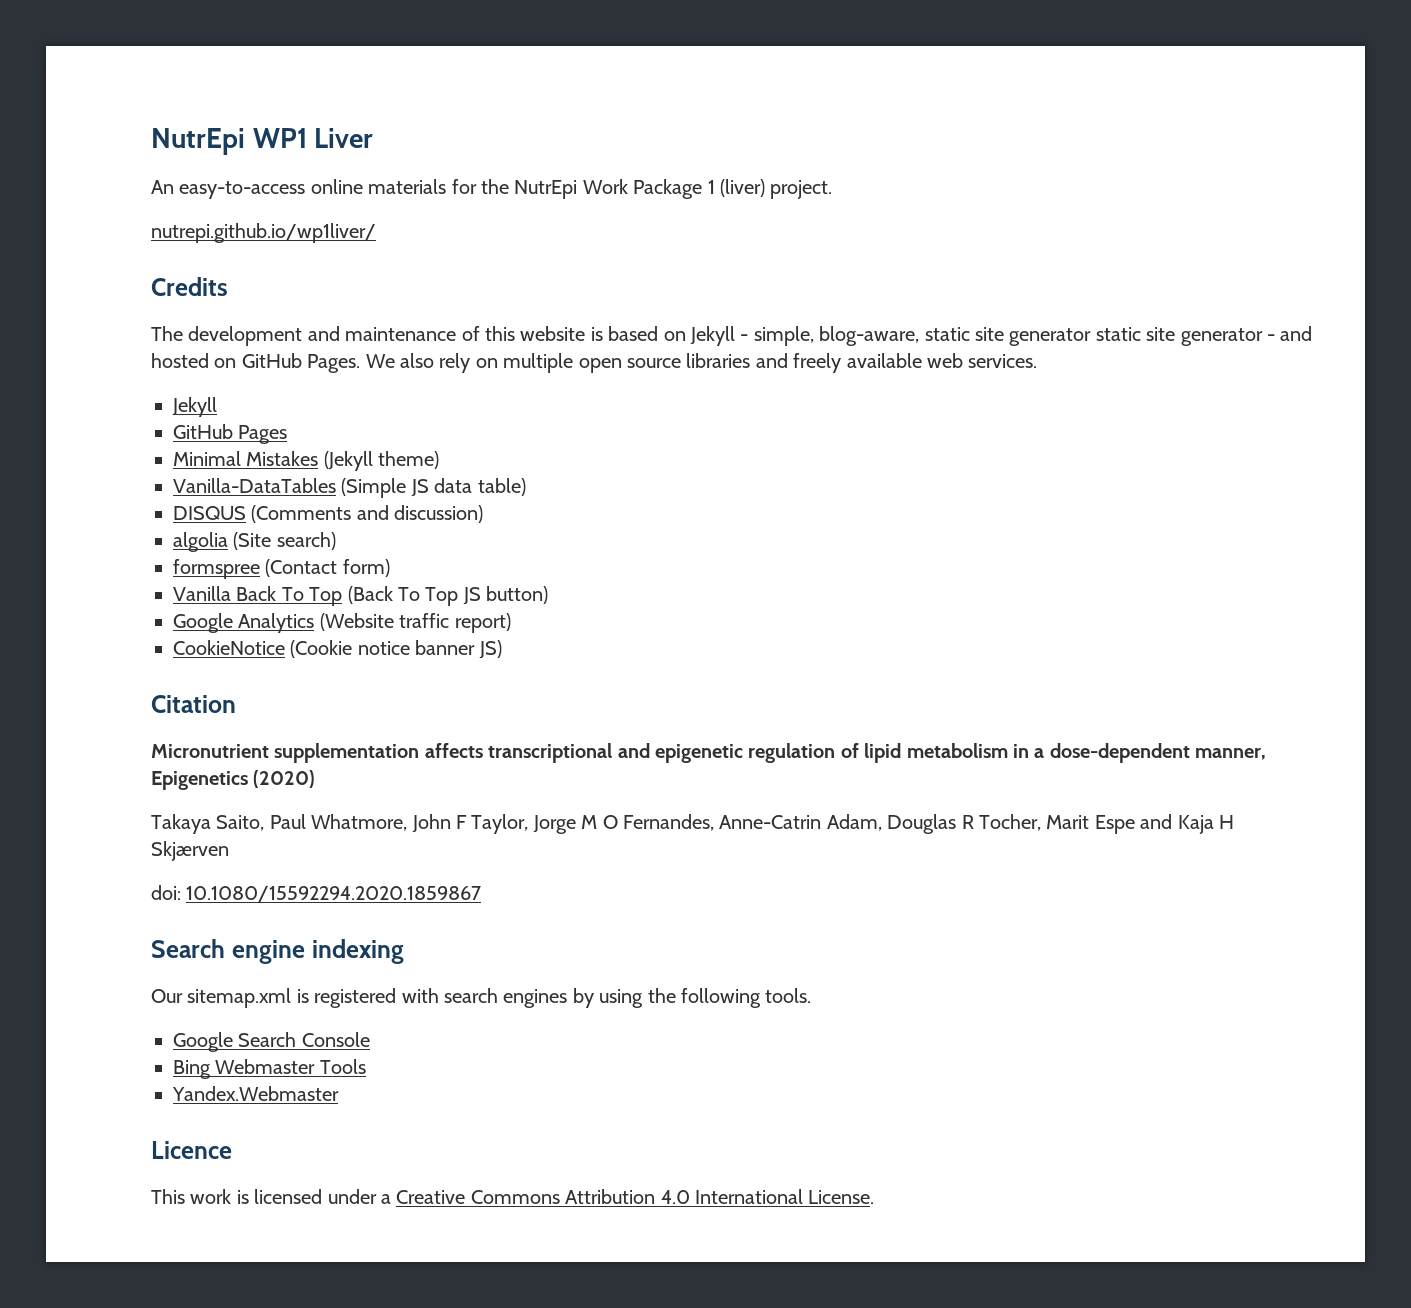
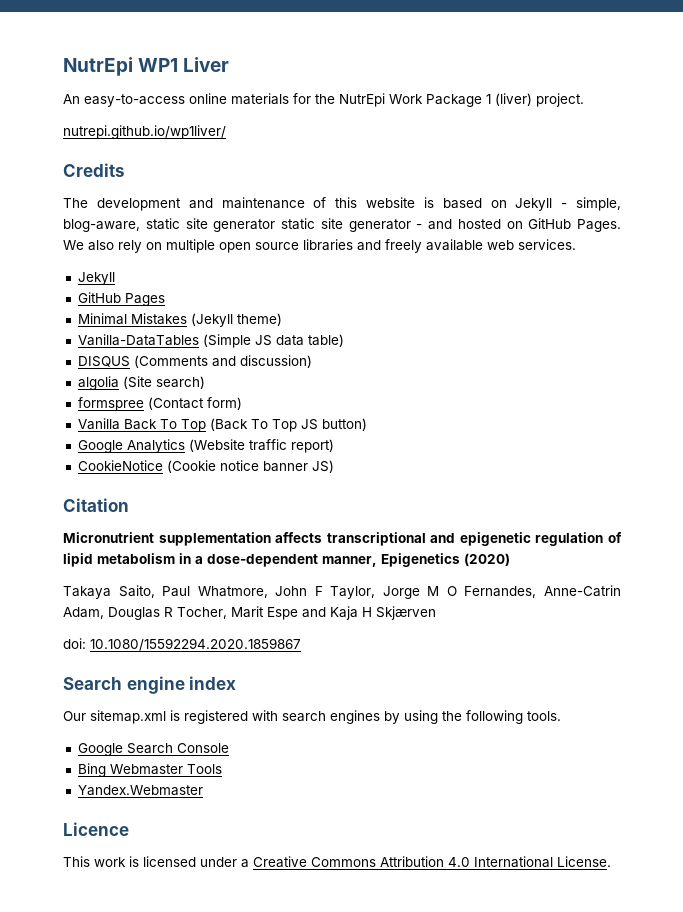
- Search engine indexing
+ Search engine index

